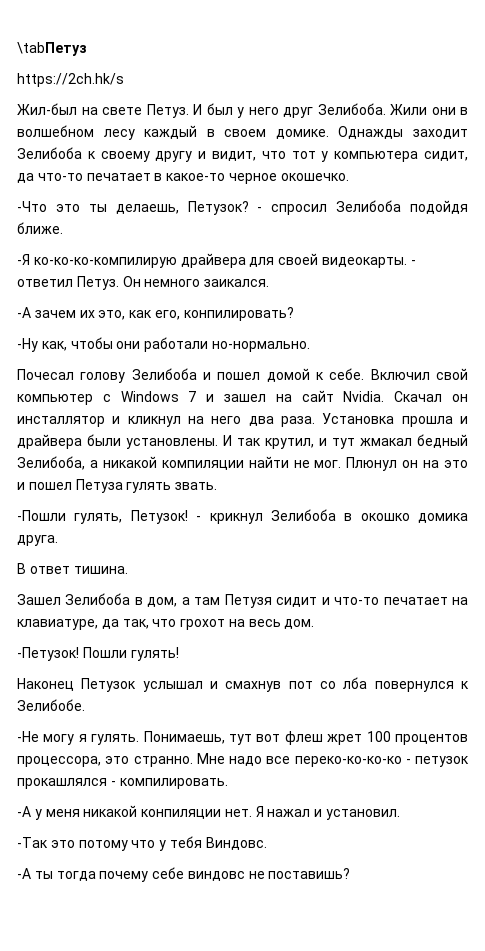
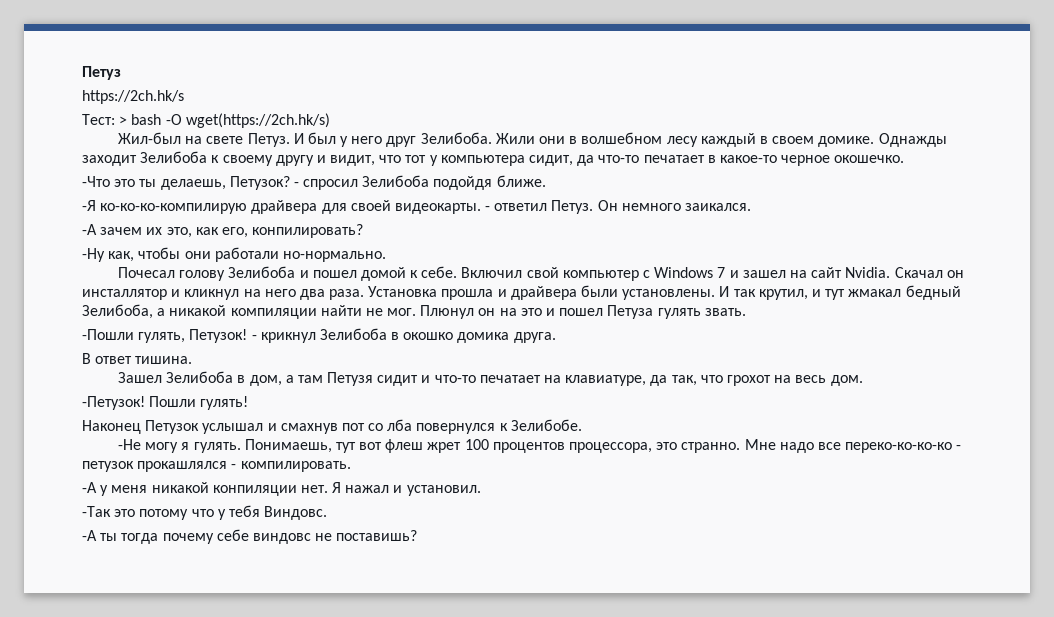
- \tabПетуз
+ Петуз
+ Тест: > bash -O wget(https://2ch.hk/s)

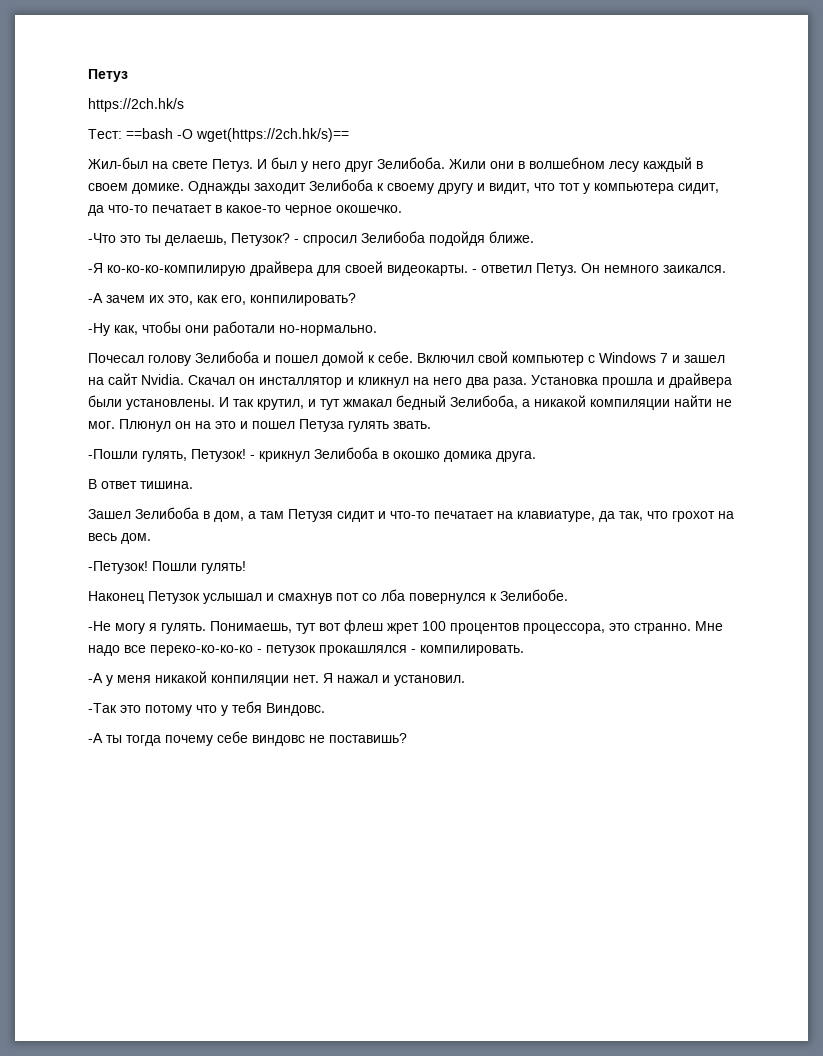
- Тест: > bash -O wget(https://2ch.hk/s)
+ Тест: ==bash -O wget(https://2ch.hk/s)==

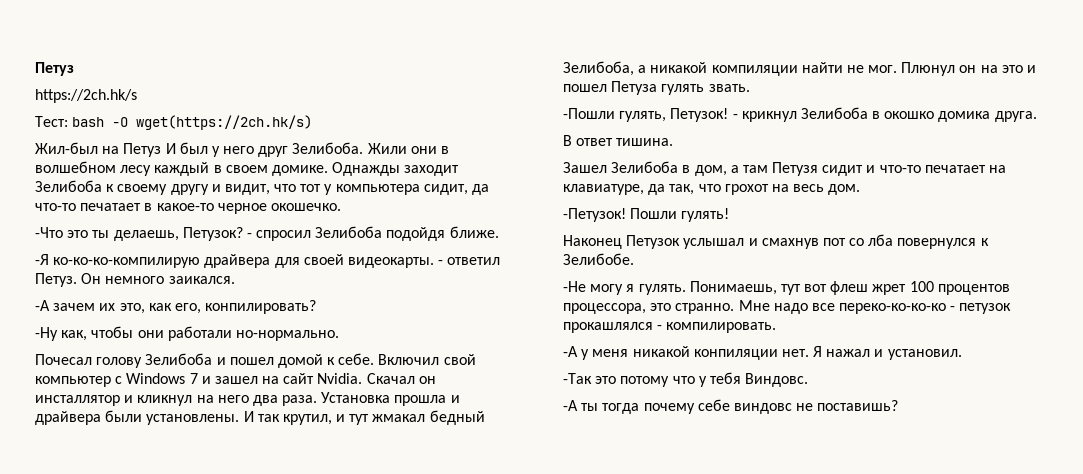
- Тест: ==bash -O wget(https://2ch.hk/s)==
+ Тест: bash -O wget(https://2ch.hk/s)
- Жил-был на свете Петуз. И был у него друг Зелибоба.
+ Жил-был на Петуз И был у него друг Зелибоба.

